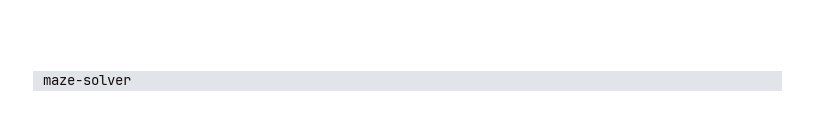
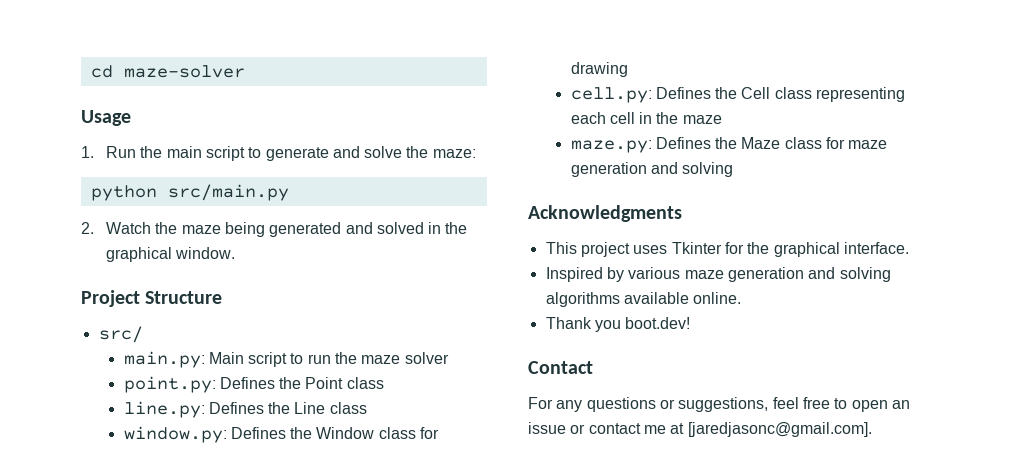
- maze-solver
+ cd maze-solver
+ Usage
+ 1. Run the main script to generate and solve the maze:
+ python src/main.py
+ 2. Watch the maze being generated and solved in the graphical window.
+ Project Structure
+ src/
+ main.py: Main script to run the maze solver
+ point.py: Defines the Point class
+ line.py: Defines the Line class
+ window.py: Defines the Window class for drawing
+ cell.py: Defines the Cell class representing each cell in the maze
+ maze.py: Defines the Maze class for maze generation and solving
+ Acknowledgments
+ This project uses Tkinter for the graphical interface.
+ Inspired by various maze generation and solving algorithms available online.
+ Thank you boot.dev!
+ Contact
+ For any questions or suggestions, feel free to open an issue or contact me at [jaredjasonc@gmail.com].

